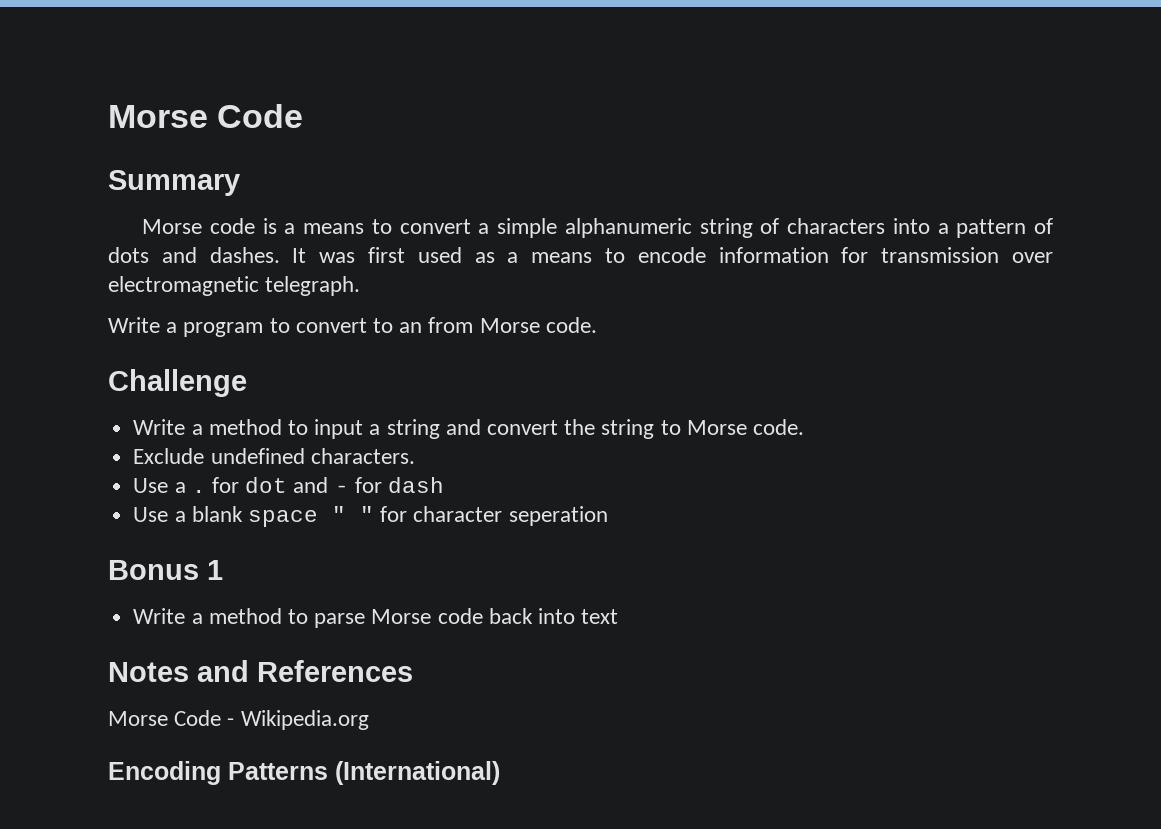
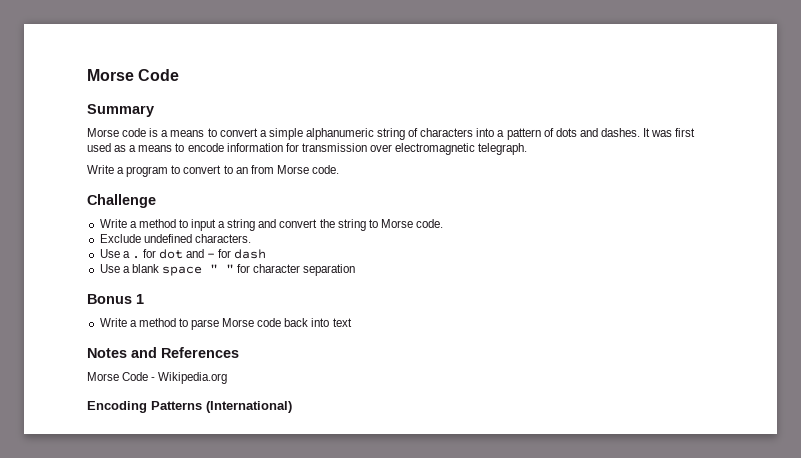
- Use a blank space " " for character seperation
+ Use a blank space " " for character separation

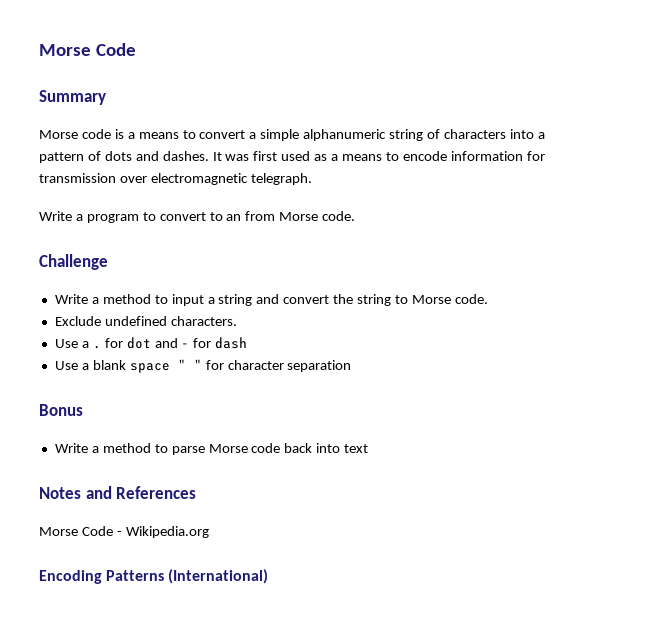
- Bonus 1
+ Bonus

